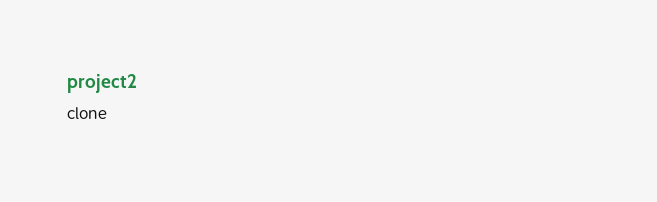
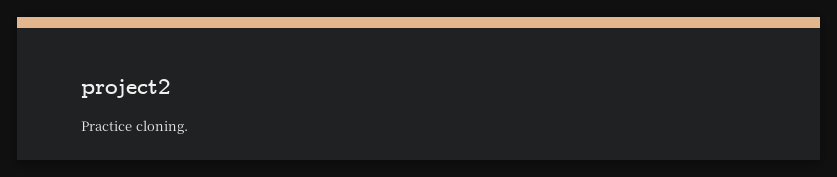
- clone
+ Practice cloning.

